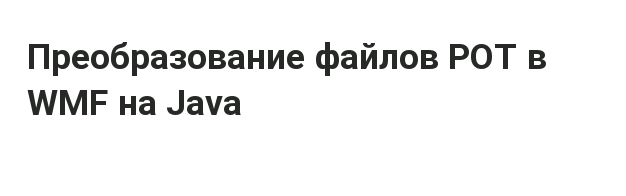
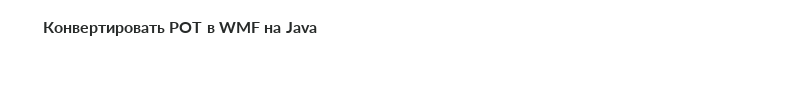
- Преобразование файлов POT в WMF на Java
+ Конвертировать POT в WMF на Java

